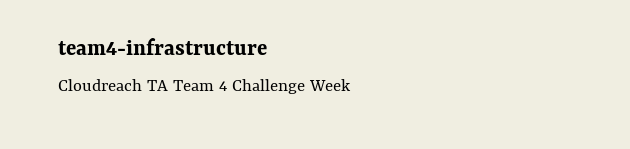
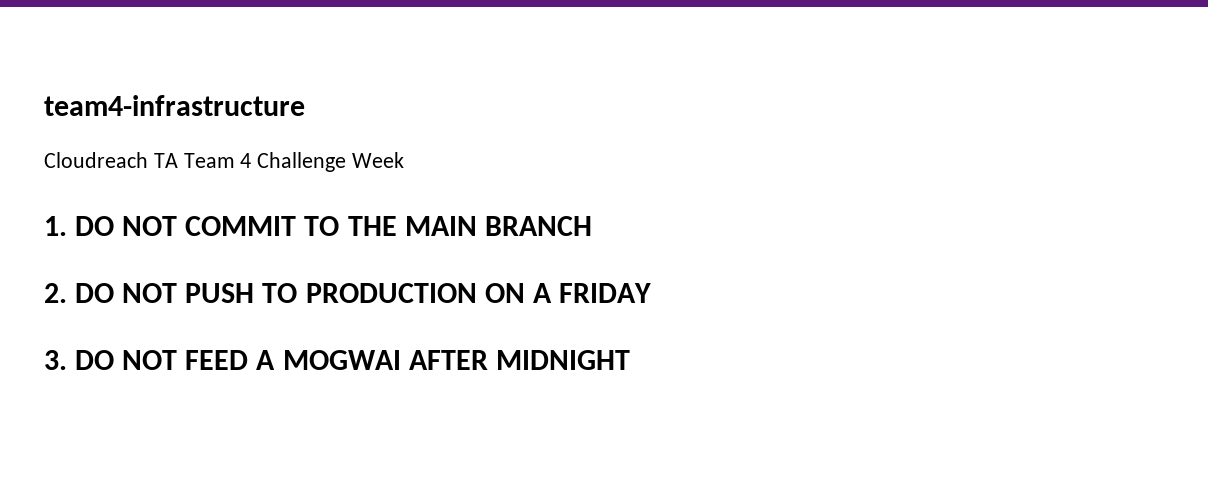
+ 1. DO NOT COMMIT TO THE MAIN BRANCH
+ 2. DO NOT PUSH TO PRODUCTION ON A FRIDAY
+ 3. DO NOT FEED A MOGWAI AFTER MIDNIGHT

